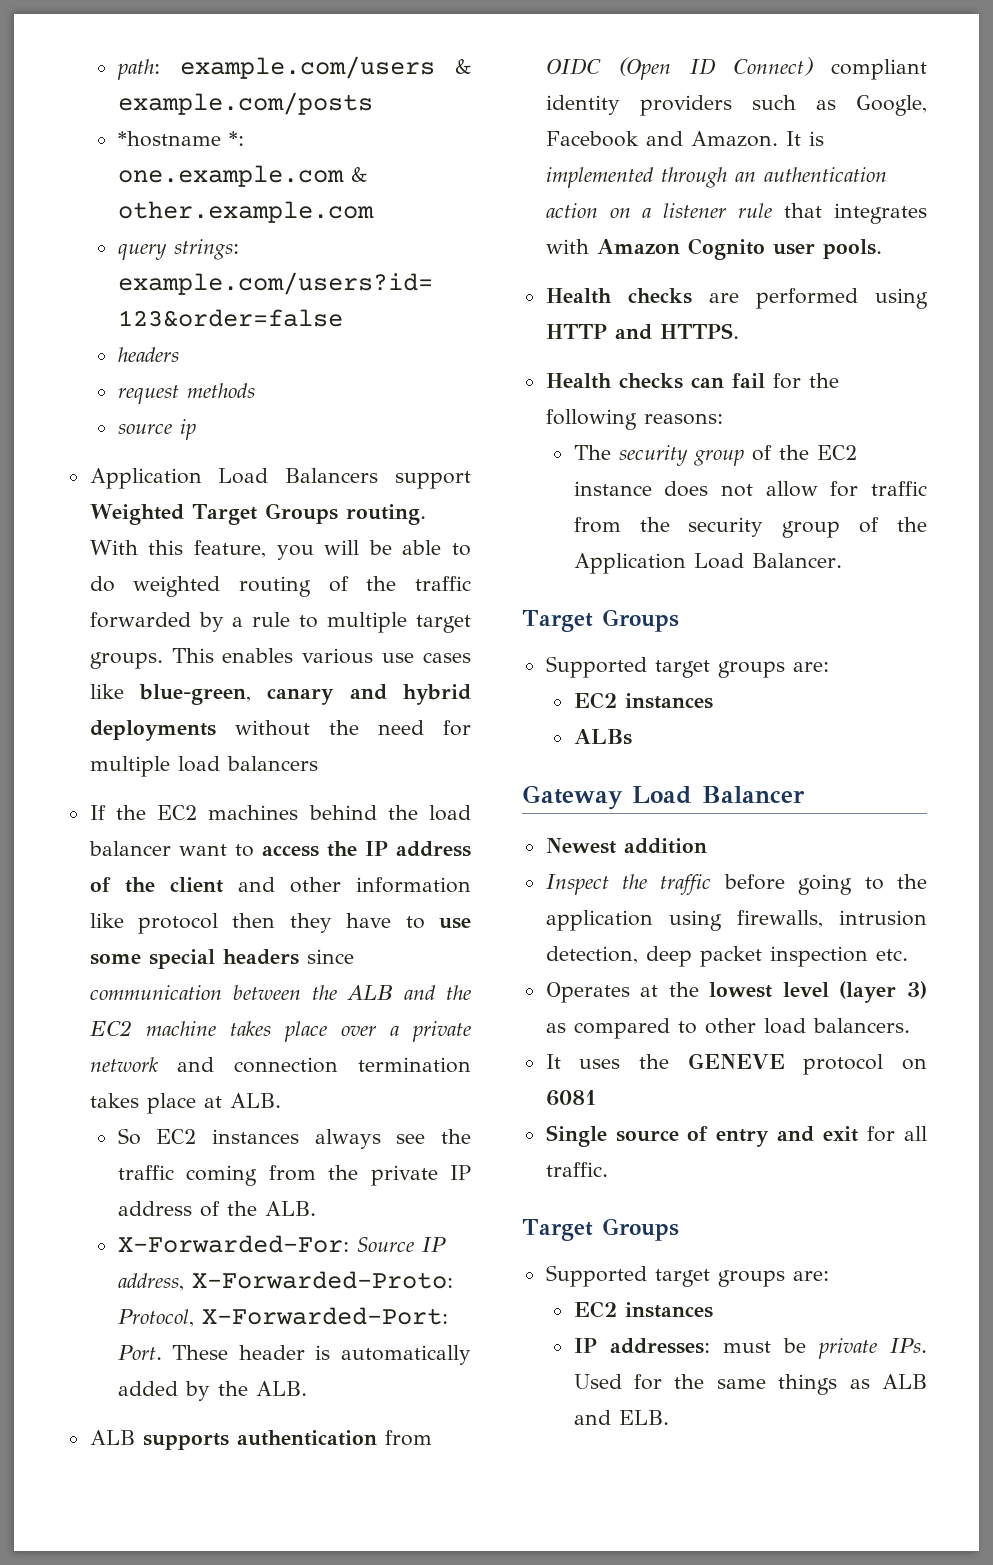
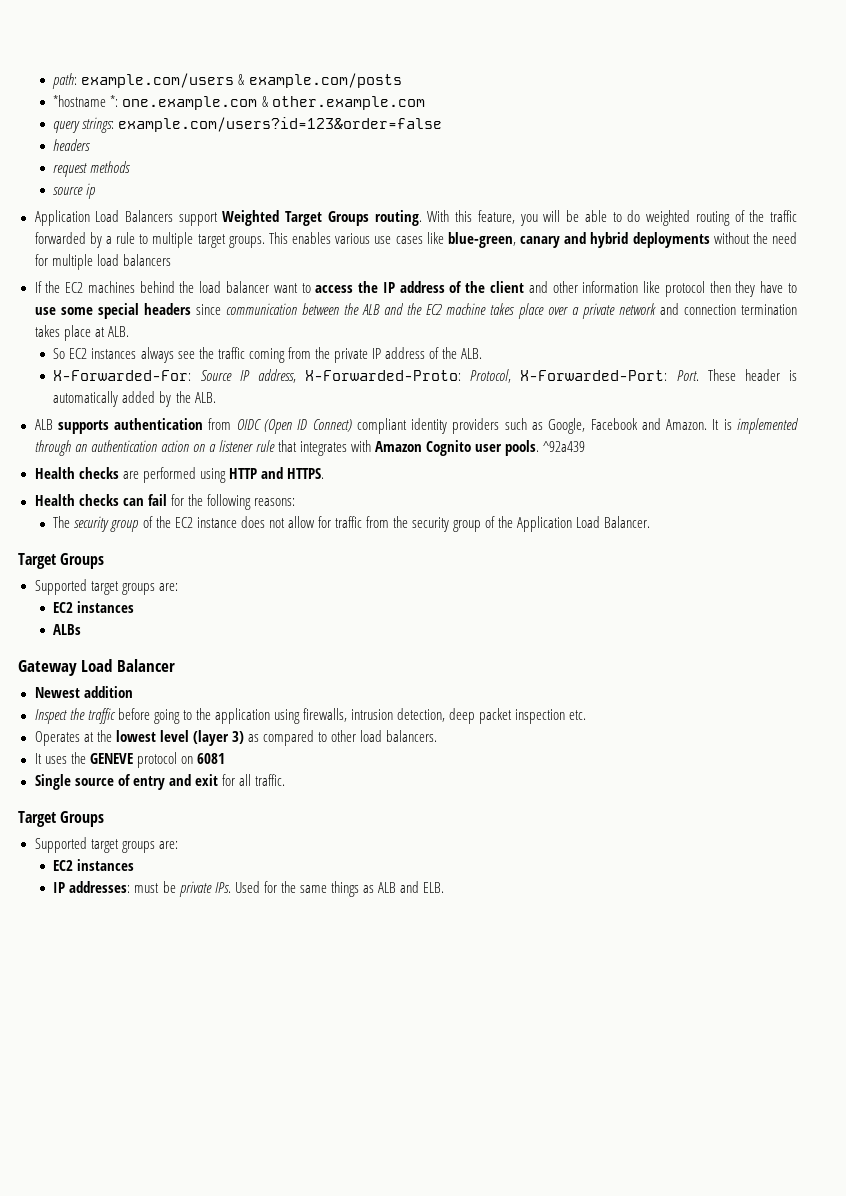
+ ^92a439

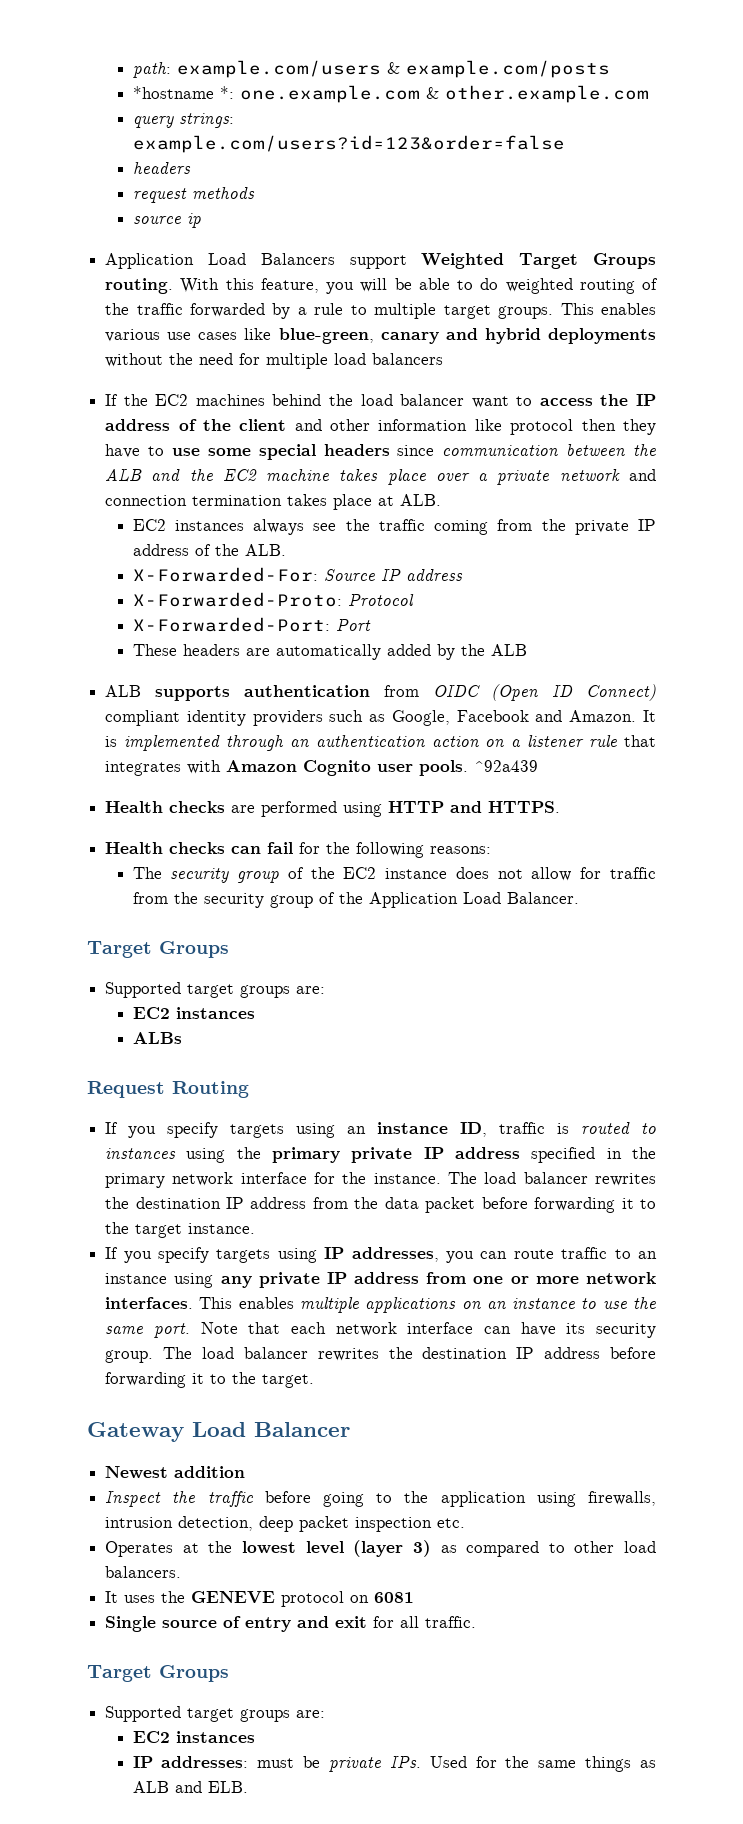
- So EC2 instances always see the traffic coming from the private IP address of the ALB.
+ EC2 instances always see the traffic coming from the private IP address of the ALB.
- X-Forwarded-For: Source IP address, X-Forwarded-Proto: Protocol, X-Forwarded-Port: Port. These header is automatically added by the ALB.
+ X-Forwarded-For: Source IP address
+ X-Forwarded-Proto: Protocol
+ X-Forwarded-Port: Port
+ These headers are automatically added by the ALB
+ Request Routing
+ If you specify targets using an instance ID, traffic is routed to instances using the primary private IP address specified in the primary network interface for the instance. The load balancer rewrites the destination IP address from the data packet before forwarding it to the target instance.
+ If you specify targets using IP addresses, you can route traffic to an instance using any private IP address from one or more network interfaces. This enables multiple applications on an instance to use the same port. Note that each network interface can have its security group. The load balancer rewrites the destination IP address before forwarding it to the target.

